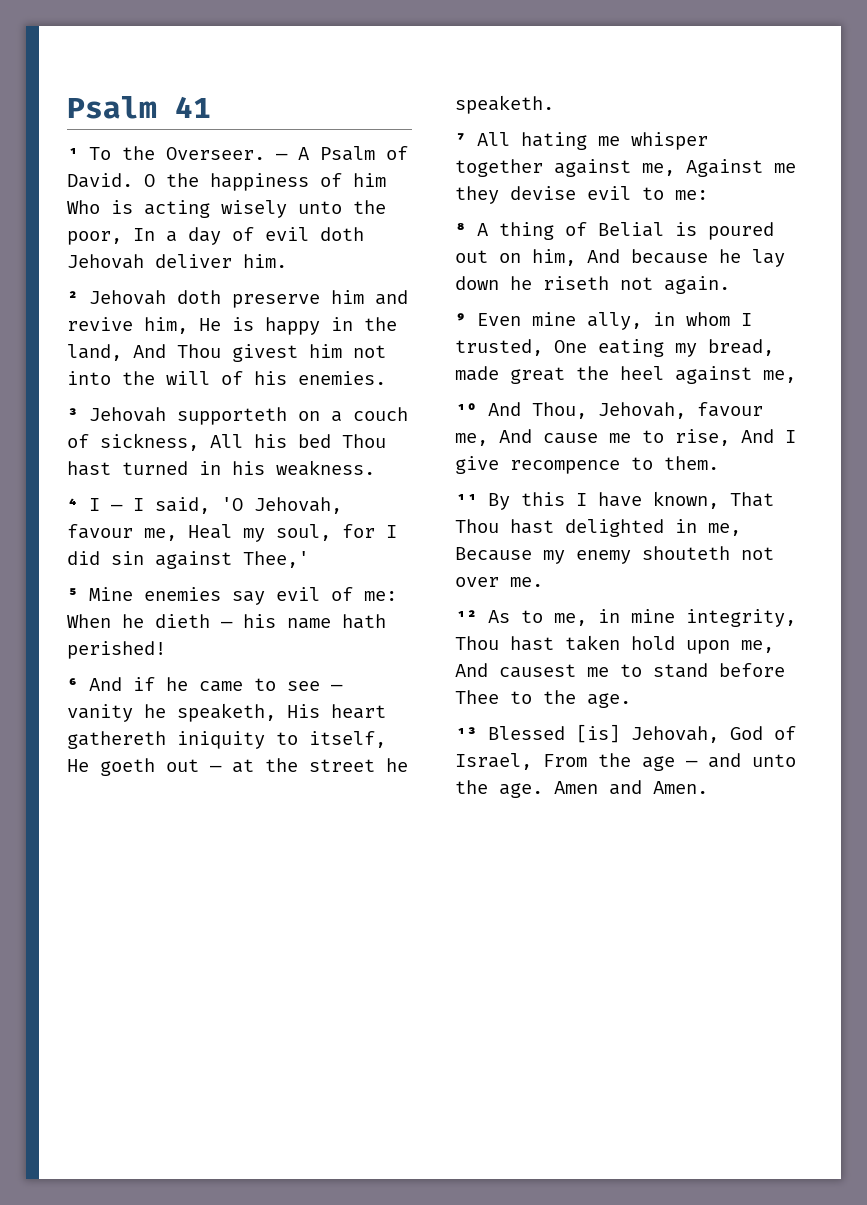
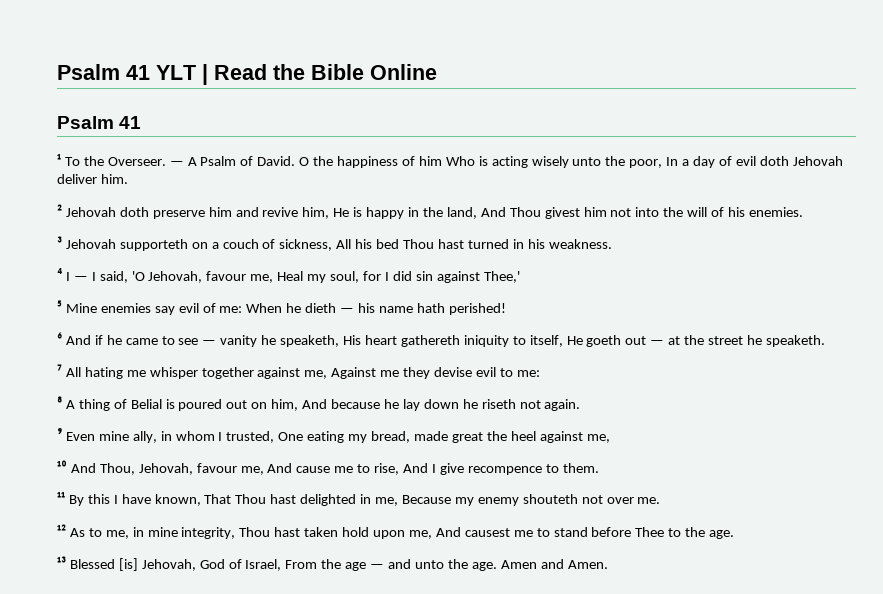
+ Psalm 41 YLT | Read the Bible Online

